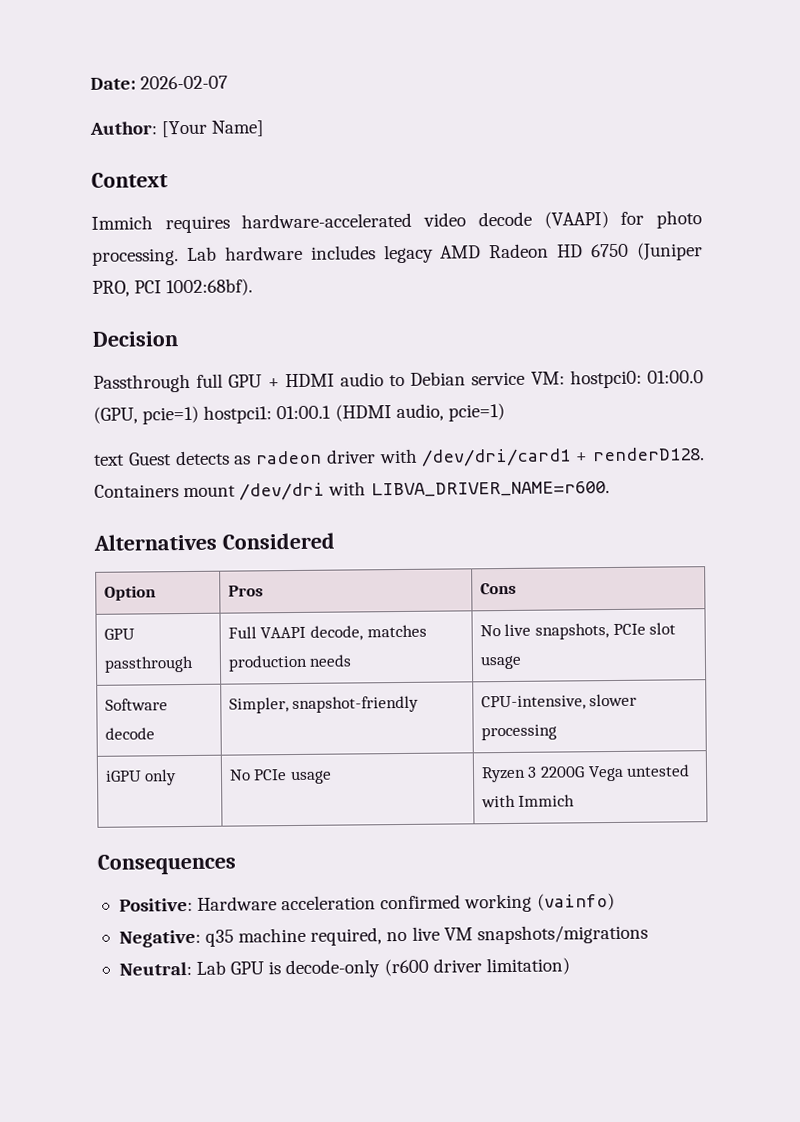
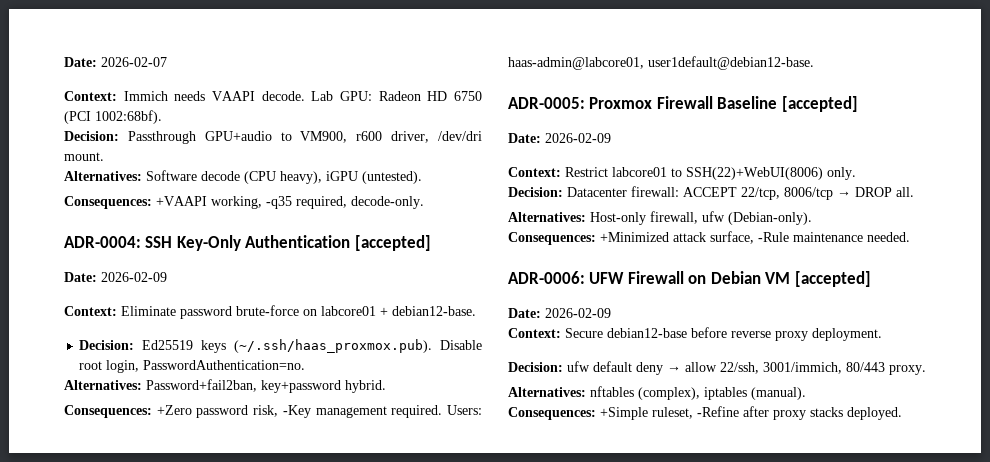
- Author: [Your Name]
- Context
- Immich requires hardware-accelerated video decode (VAAPI) for photo processing. Lab hardware includes legacy AMD Radeon HD 6750 (Juniper PRO, PCI 1002:68bf).
- Decision
- Passthrough full GPU + HDMI audio to Debian service VM: hostpci0: 01:00.0 (GPU, pcie=1) hostpci1: 01:00.1 (HDMI audio, pcie=1)
- text Guest detects as radeon driver with /dev/dri/card1 + renderD128. Containers mount /dev/dri with LIBVA_DRIVER_NAME=r600.
- Alternatives Considered
- Option | Pros | Cons
- GPU passthrough | Full VAAPI decode, matches production needs | No live snapshots, PCIe slot usage
- Software decode | Simpler, snapshot-friendly | CPU-intensive, slower processing
- iGPU only | No PCIe usage | Ryzen 3 2200G Vega untested with Immich
- Consequences
- Positive: Hardware acceleration confirmed working (vainfo)
- Negative: q35 machine required, no live VM snapshots/migrations
- Neutral: Lab GPU is decode-only (r600 driver limitation)
+ Context: Immich needs VAAPI decode. Lab GPU: Radeon HD 6750 (PCI 1002:68bf).
+ Decision: Passthrough GPU+audio to VM900, r600 driver, /dev/dri mount.
+ Alternatives: Software decode (CPU heavy), iGPU (untested).
+ Consequences: +VAAPI working, -q35 required, decode-only.
+ ADR-0004: SSH Key-Only Authentication [accepted]
+ Date: 2026-02-09
+ Context: Eliminate password brute-force on labcore01 + debian12-base.
+ Decision: Ed25519 keys (~/.ssh/haas_proxmox.pub). Disable root login, PasswordAuthentication=no.
+ Alternatives: Password+fail2ban, key+password hybrid.
+ Consequences: +Zero password risk, -Key management required. Users: haas-admin@labcore01, user1default@debian12-base.
+ ADR-0005: Proxmox Firewall Baseline [accepted]
+ Date: 2026-02-09
+ Context: Restrict labcore01 to SSH(22)+WebUI(8006) only.
+ Decision: Datacenter firewall: ACCEPT 22/tcp, 8006/tcp → DROP all.
+ Alternatives: Host-only firewall, ufw (Debian-only).
+ Consequences: +Minimized attack surface, -Rule maintenance needed.
+ ADR-0006: UFW Firewall on Debian VM [accepted]
+ Date: 2026-02-09
+ Context: Secure debian12-base before reverse proxy deployment.
+ Decision: ufw default deny → allow 22/ssh, 3001/immich, 80/443 proxy.
+ Alternatives: nftables (complex), iptables (manual).
+ Consequences: +Simple ruleset, -Refine after proxy stacks deployed.

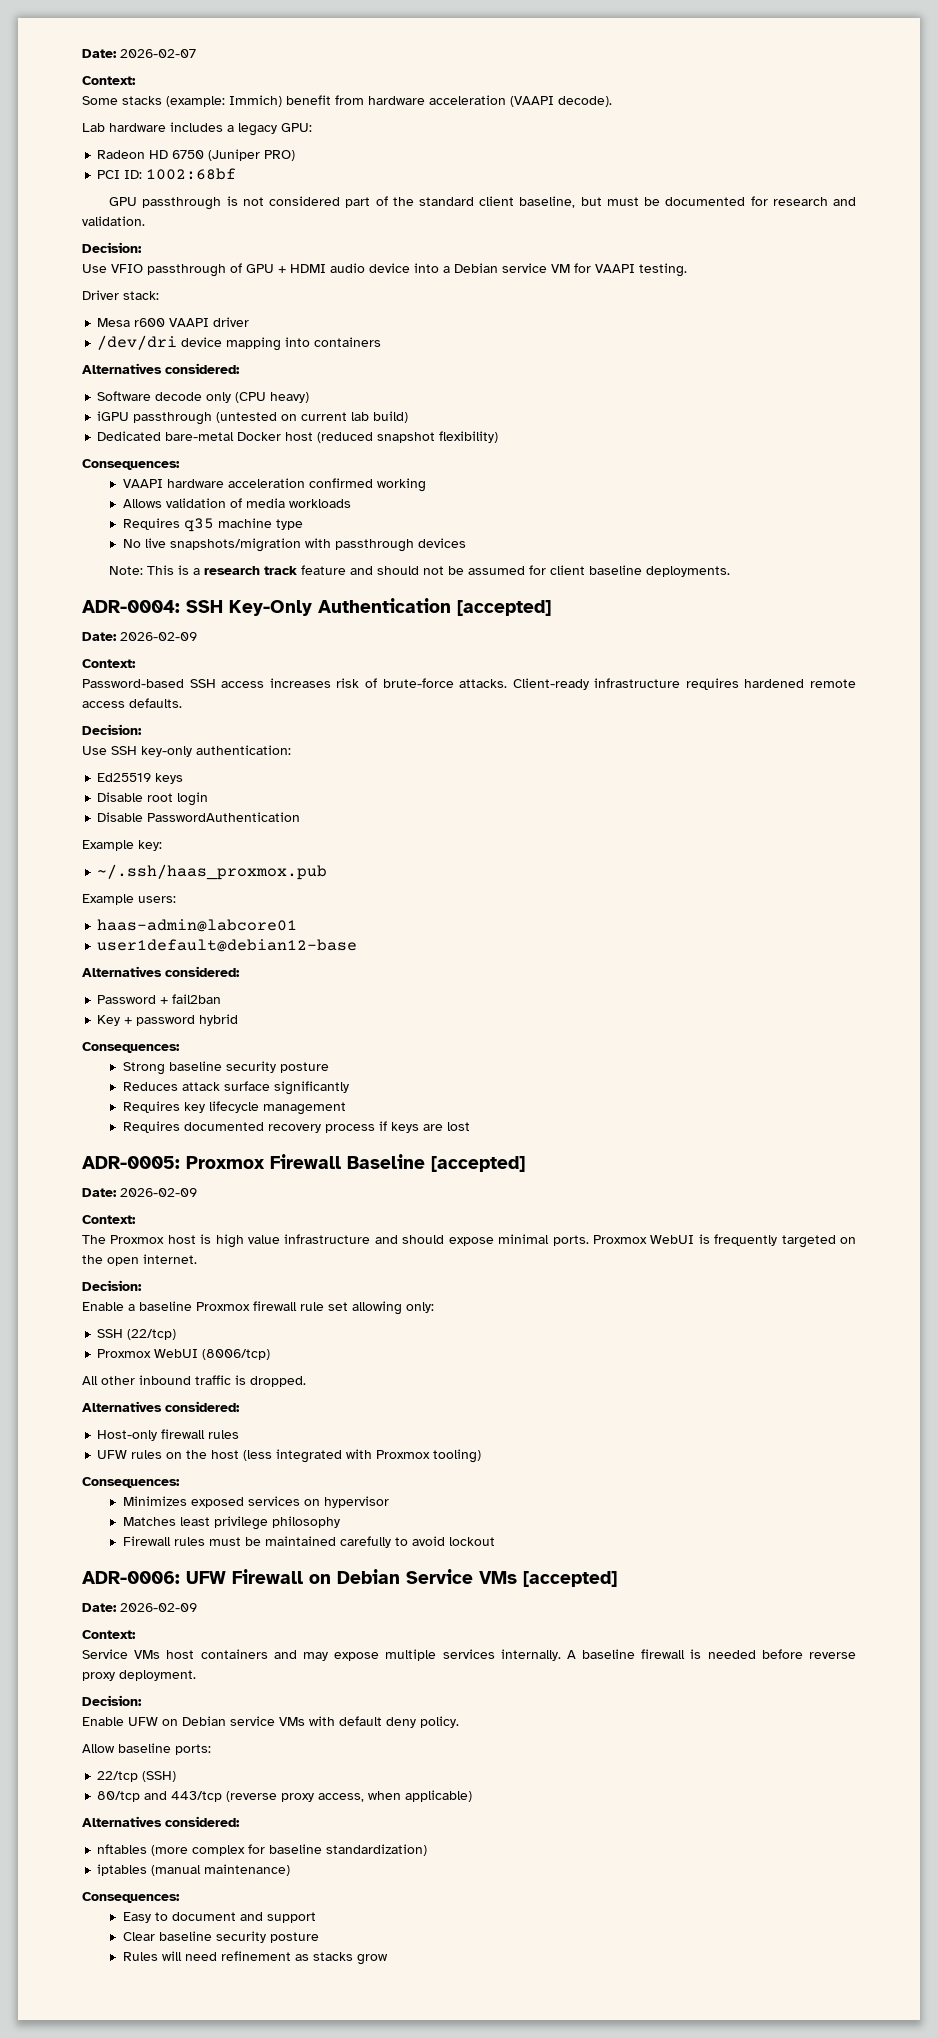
  Date: 2026-02-07
- Context: Immich needs VAAPI decode. Lab GPU: Radeon HD 6750 (PCI 1002:68bf).
- Decision: Passthrough GPU+audio to VM900, r600 driver, /dev/dri mount.
- Alternatives: Software decode (CPU heavy), iGPU (untested).
- Consequences: +VAAPI working, -q35 required, decode-only.
+ Context:
+ Some stacks (example: Immich) benefit from hardware acceleration (VAAPI decode).
+ Lab hardware includes a legacy GPU:
+ Radeon HD 6750 (Juniper PRO)
+ PCI ID: 1002:68bf
+ GPU passthrough is not considered part of the standard client baseline, but must be documented for research and validation.
+ Decision:
+ Use VFIO passthrough of GPU + HDMI audio device into a Debian service VM for VAAPI testing.
+ Driver stack:
+ Mesa r600 VAAPI driver
+ /dev/dri device mapping into containers
+ Alternatives considered:
+ Software decode only (CPU heavy)
+ iGPU passthrough (untested on current lab build)
+ Dedicated bare-metal Docker host (reduced snapshot flexibility)
+ Consequences:
+ VAAPI hardware acceleration confirmed working
+ Allows validation of media workloads
+ Requires q35 machine type
+ No live snapshots/migration with passthrough devices
+ Note: This is a research track feature and should not be assumed for client baseline deployments.
  ADR-0004: SSH Key-Only Authentication [accepted]
  Date: 2026-02-09
- Context: Eliminate password brute-force on labcore01 + debian12-base.
- Decision: Ed25519 keys (~/.ssh/haas_proxmox.pub). Disable root login, PasswordAuthentication=no.
- Alternatives: Password+fail2ban, key+password hybrid.
- Consequences: +Zero password risk, -Key management required. Users: haas-admin@labcore01, user1default@debian12-base.
+ Context:
+ Password-based SSH access increases risk of brute-force attacks. Client-ready infrastructure requires hardened remote access defaults.
+ Decision:
+ Use SSH key-only authentication:
+ Ed25519 keys
+ Disable root login
+ Disable PasswordAuthentication
+ Example key:
+ ~/.ssh/haas_proxmox.pub
+ Example users:
+ haas-admin@labcore01
+ user1default@debian12-base
+ Alternatives considered:
+ Password + fail2ban
+ Key + password hybrid
+ Consequences:
+ Strong baseline security posture
+ Reduces attack surface significantly
+ Requires key lifecycle management
+ Requires documented recovery process if keys are lost
  ADR-0005: Proxmox Firewall Baseline [accepted]
  Date: 2026-02-09
- Context: Restrict labcore01 to SSH(22)+WebUI(8006) only.
- Decision: Datacenter firewall: ACCEPT 22/tcp, 8006/tcp → DROP all.
- Alternatives: Host-only firewall, ufw (Debian-only).
- Consequences: +Minimized attack surface, -Rule maintenance needed.
+ Context:
+ The Proxmox host is high value infrastructure and should expose minimal ports. Proxmox WebUI is frequently targeted on the open internet.
+ Decision:
+ Enable a baseline Proxmox firewall rule set allowing only:
+ SSH (22/tcp)
+ Proxmox WebUI (8006/tcp)
+ All other inbound traffic is dropped.
+ Alternatives considered:
+ Host-only firewall rules
+ UFW rules on the host (less integrated with Proxmox tooling)
+ Consequences:
+ Minimizes exposed services on hypervisor
+ Matches least privilege philosophy
+ Firewall rules must be maintained carefully to avoid lockout
- ADR-0006: UFW Firewall on Debian VM [accepted]
+ ADR-0006: UFW Firewall on Debian Service VMs [accepted]
  Date: 2026-02-09
- Context: Secure debian12-base before reverse proxy deployment.
- Decision: ufw default deny → allow 22/ssh, 3001/immich, 80/443 proxy.
- Alternatives: nftables (complex), iptables (manual).
- Consequences: +Simple ruleset, -Refine after proxy stacks deployed.
+ Context:
+ Service VMs host containers and may expose multiple services internally. A baseline firewall is needed before reverse proxy deployment.
+ Decision:
+ Enable UFW on Debian service VMs with default deny policy.
+ Allow baseline ports:
+ 22/tcp (SSH)
+ 80/tcp and 443/tcp (reverse proxy access, when applicable)
+ Alternatives considered:
+ nftables (more complex for baseline standardization)
+ iptables (manual maintenance)
+ Consequences:
+ Easy to document and support
+ Clear baseline security posture
+ Rules will need refinement as stacks grow

